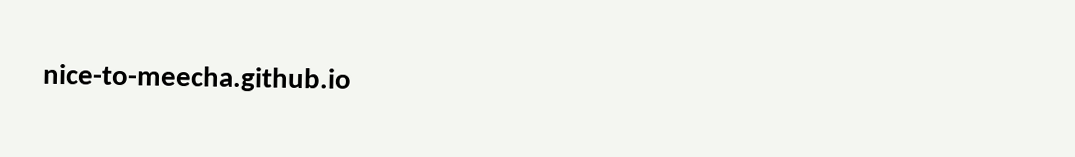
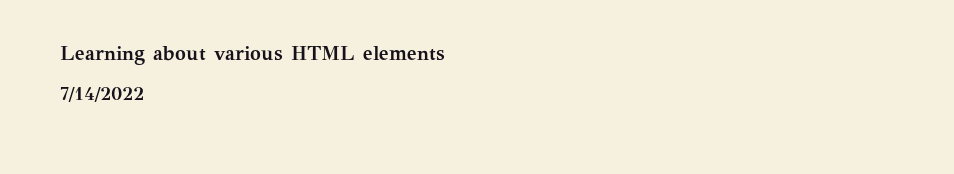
- nice-to-meecha.github.io
+ Learning about various HTML elements
+ 7/14/2022

